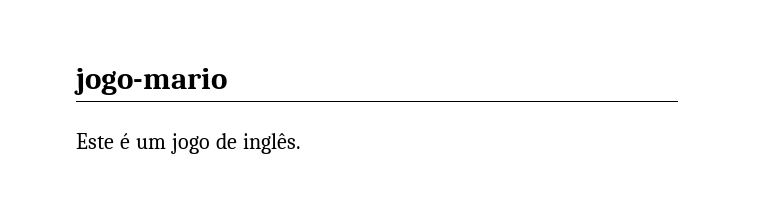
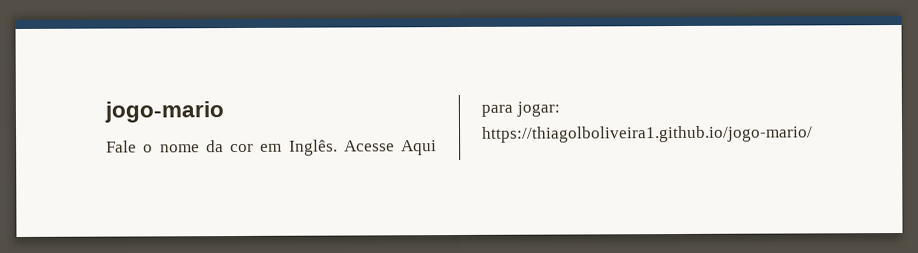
- Este é um jogo de inglês.
+ Fale o nome da cor em Inglês. Acesse Aqui para jogar: https://thiagolboliveira1.github.io/jogo-mario/

